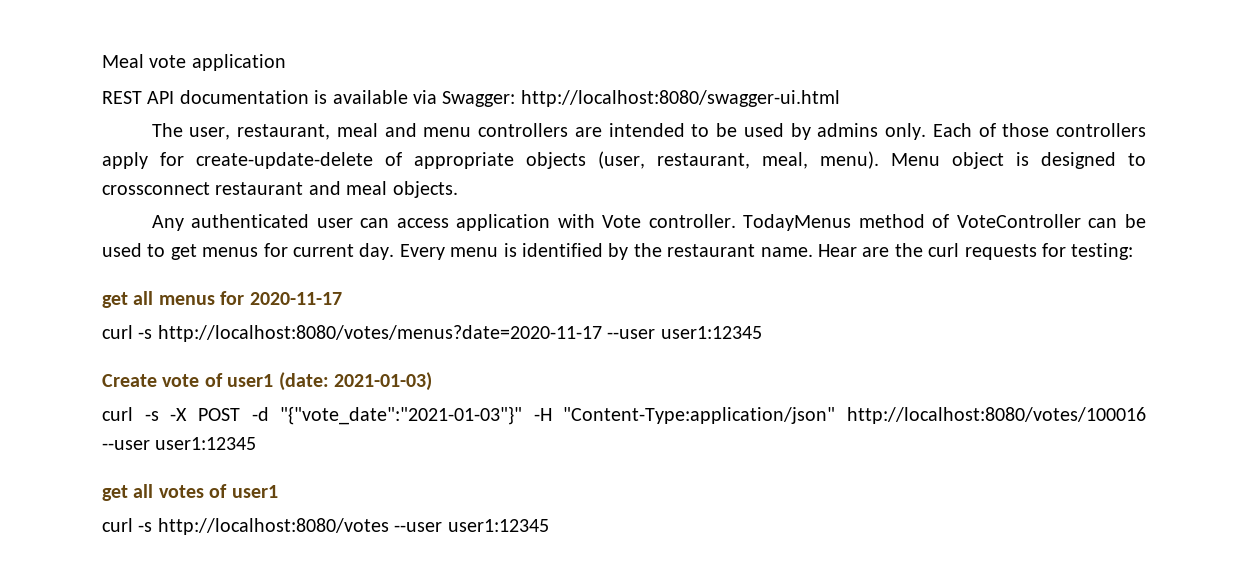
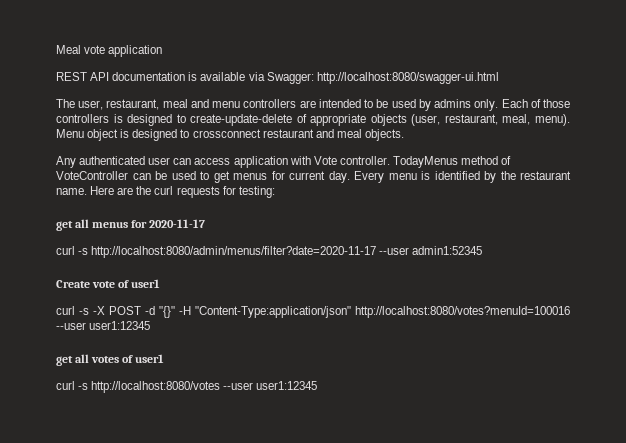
- Each of those controllers apply for create-update-delete of appropriate objects (user, restaurant, meal, menu).
+ Each of those controllers is designed to create-update-delete of appropriate objects (user, restaurant, meal, menu).
- Hear are the curl requests for testing:
+ Here are the curl requests for testing:
- curl -s http://localhost:8080/votes/menus?date=2020-11-17 --user user1:12345
+ curl -s http://localhost:8080/admin/menus/filter?date=2020-11-17 --user admin1:52345
- Create vote of user1 (date: 2021-01-03)
+ Create vote of user1
- curl -s -X POST -d "{"vote_date":"2021-01-03"}" -H "Content-Type:application/json" http://localhost:8080/votes/100016 --user user1:12345
+ curl -s -X POST -d "{}" -H "Content-Type:application/json" http://localhost:8080/votes?menuId=100016 --user user1:12345

